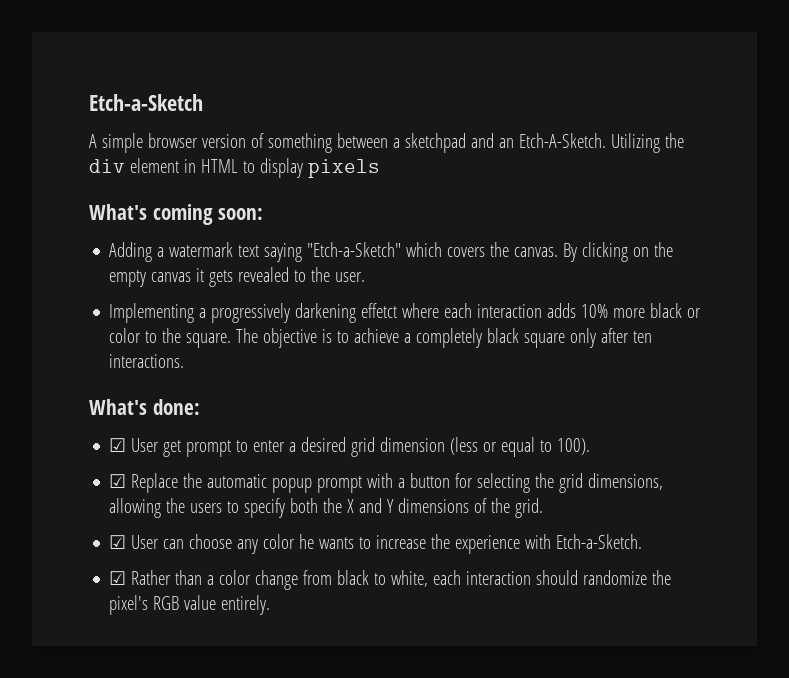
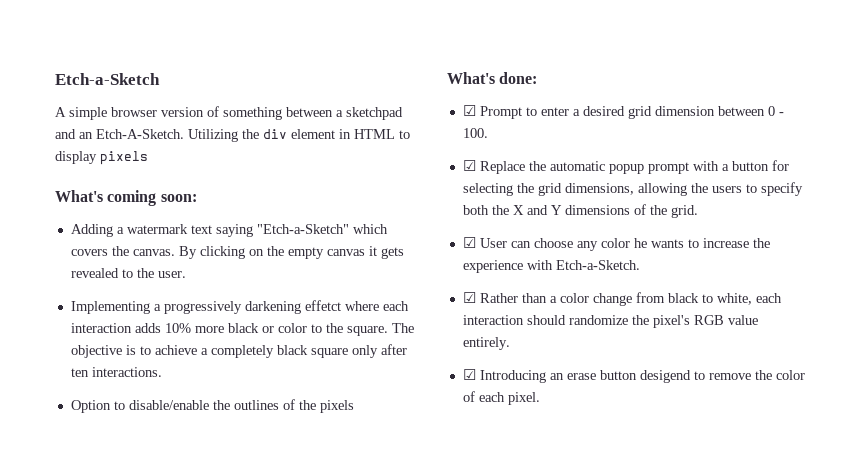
+ Option to disable/enable the outlines of the pixels
- ☑ User get prompt to enter a desired grid dimension (less or equal to 100).
+ ☑ Prompt to enter a desired grid dimension between 0 - 100.
+ ☑ Introducing an erase button desigend to remove the color of each pixel.

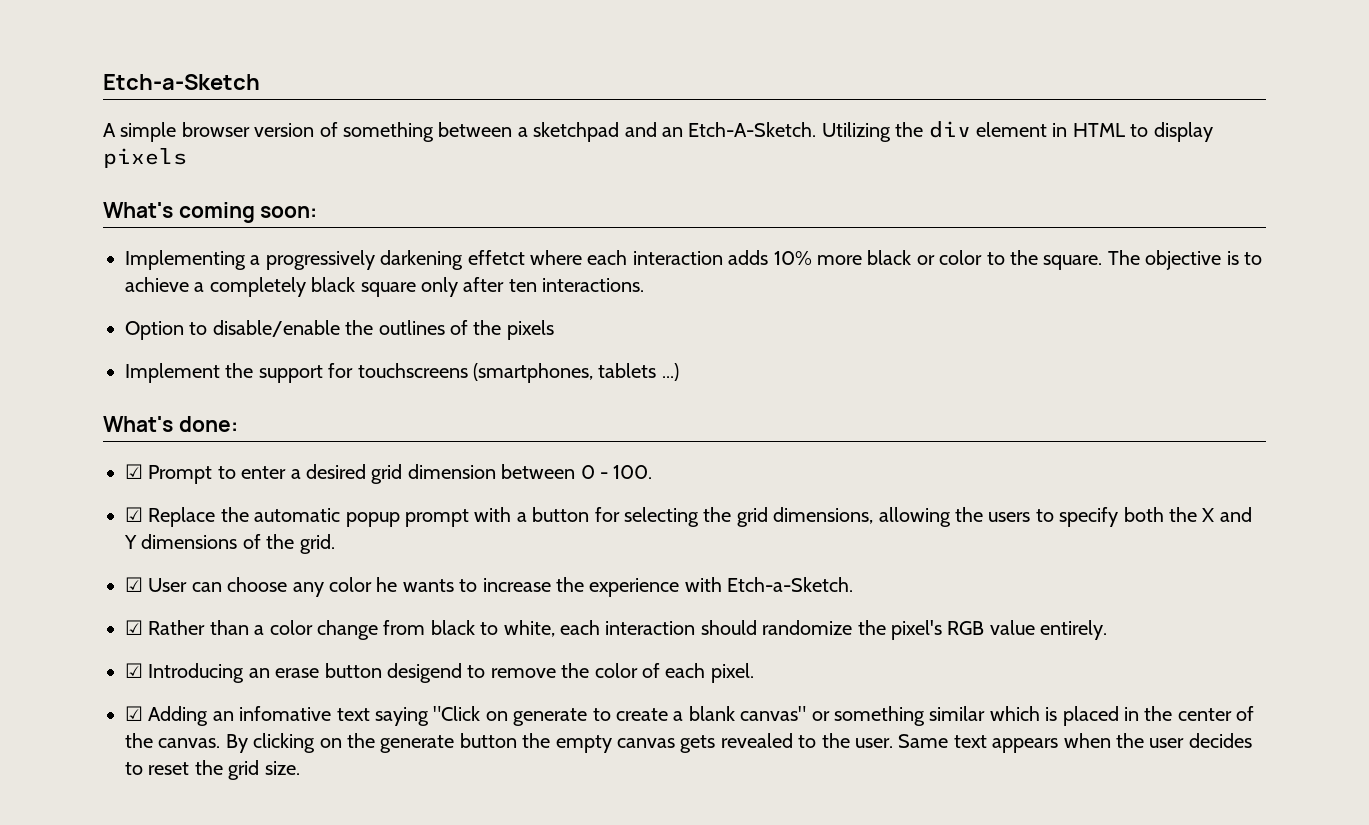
- Adding a watermark text saying "Etch-a-Sketch" which covers the canvas. By clicking on the empty canvas it gets revealed to the user.
+ Implement the support for touchscreens (smartphones, tablets ...)
+ ☑ Adding an infomative text saying "Click on generate to create a blank canvas" or something similar which is placed in the center of the canvas. By clicking on the generate button the empty canvas gets revealed to the user. Same text appears when the user decides to reset the grid size.

